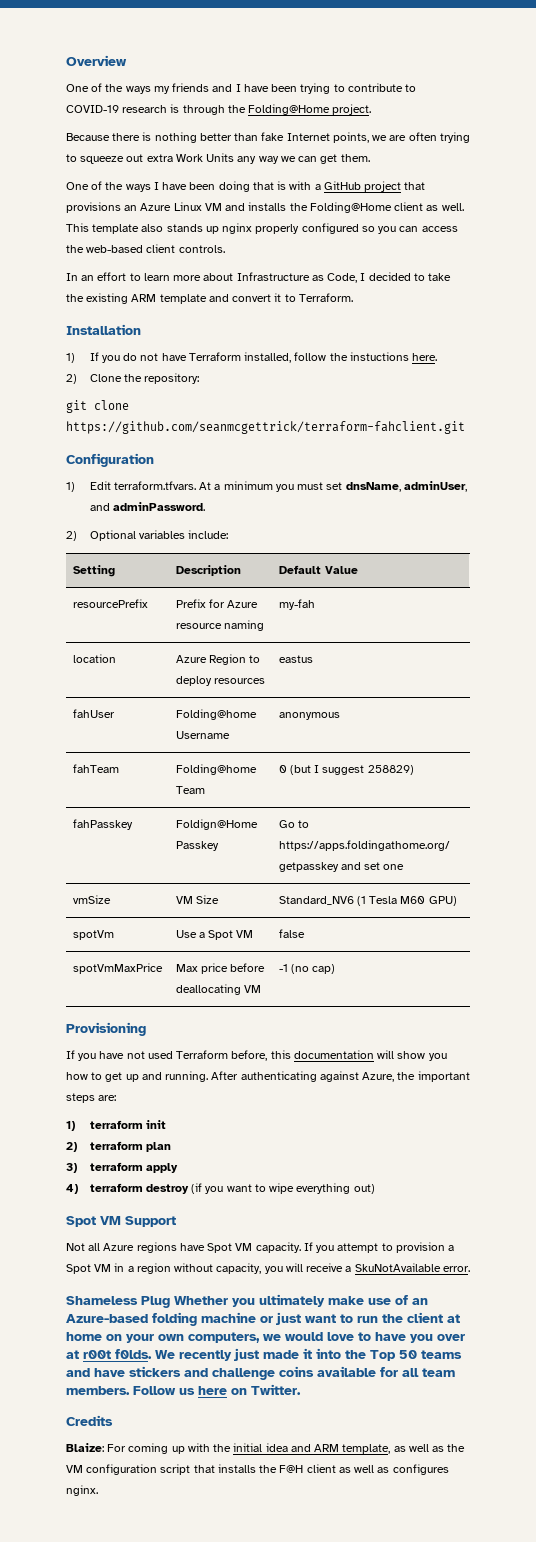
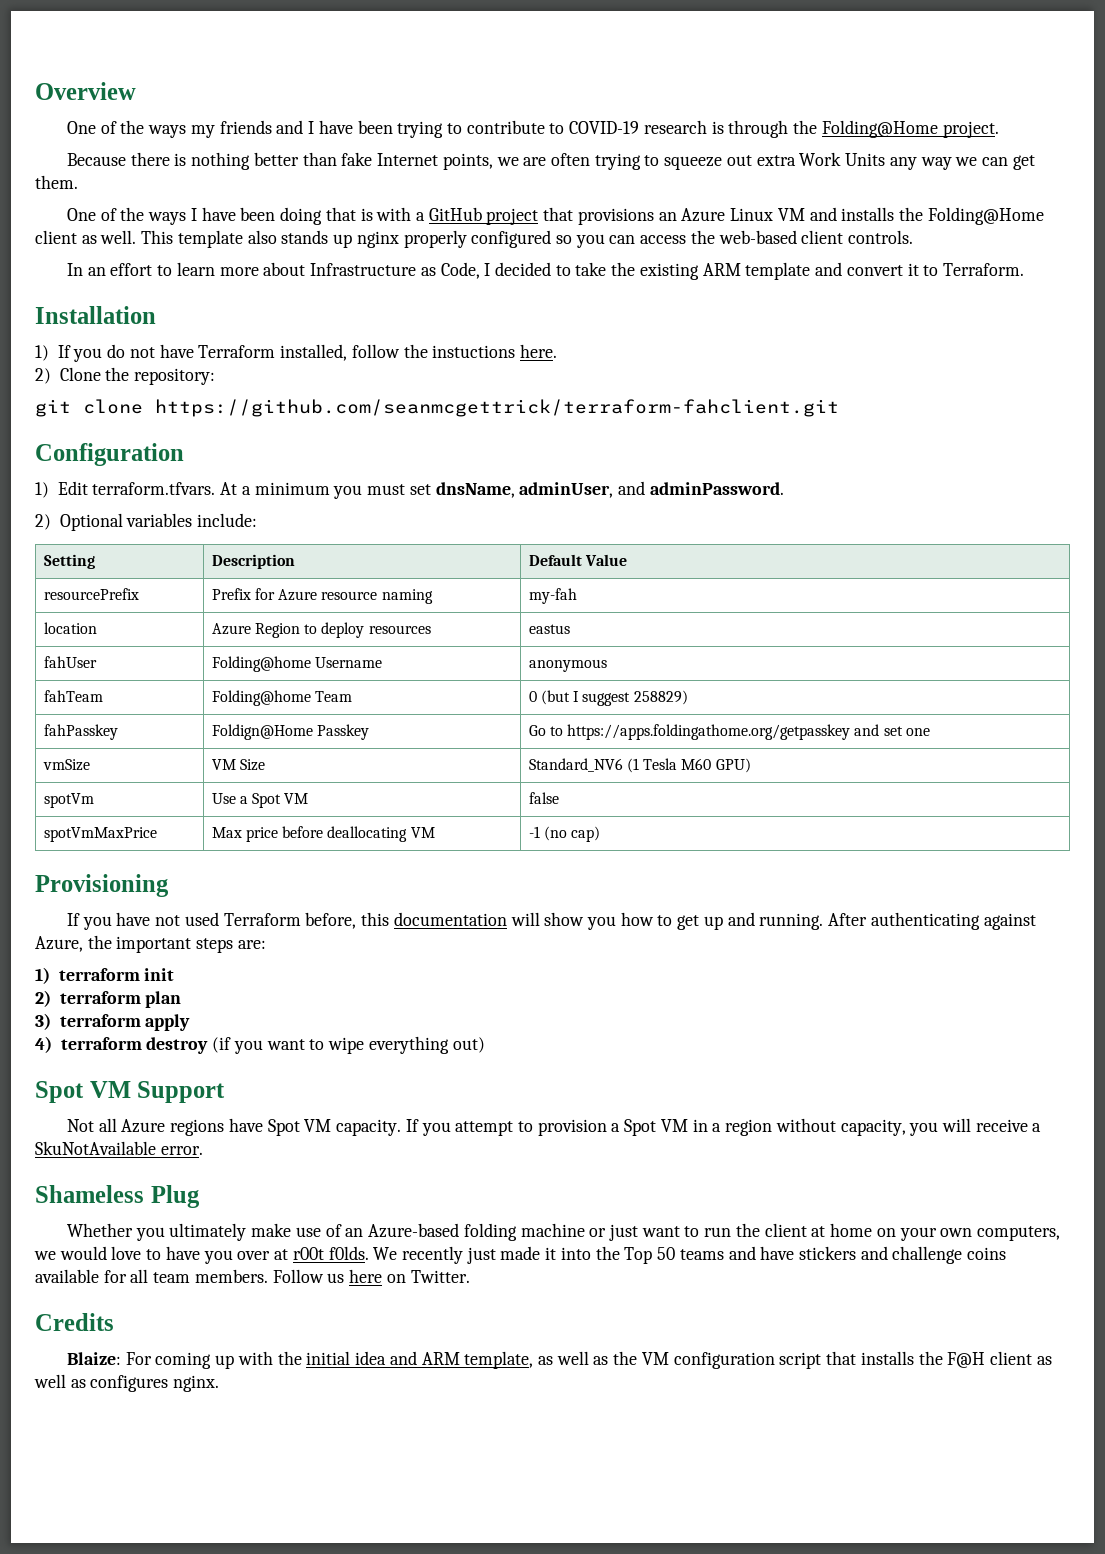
- Shameless Plug Whether you ultimately make use of an Azure-based folding machine or just want to run the client at home on your own computers, we would love to have you over at r00t f0lds.
+ Shameless Plug
+ Whether you ultimately make use of an Azure-based folding machine or just want to run the client at home on your own computers, we would love to have you over at r00t f0lds.

